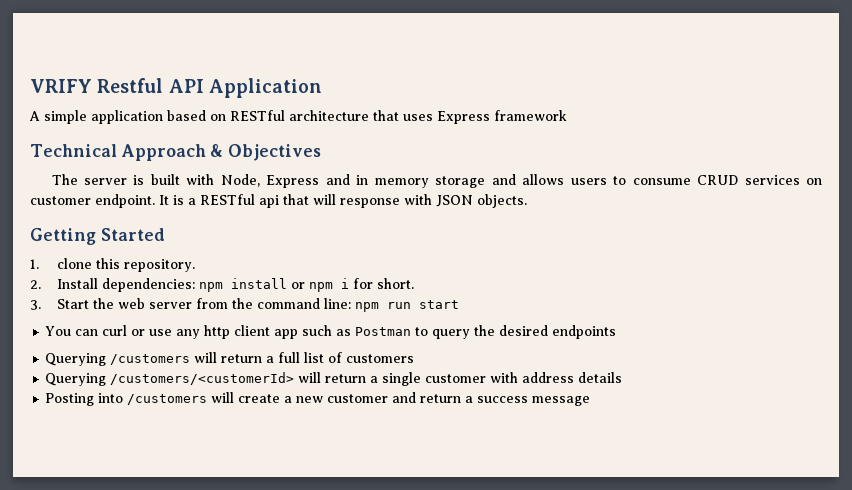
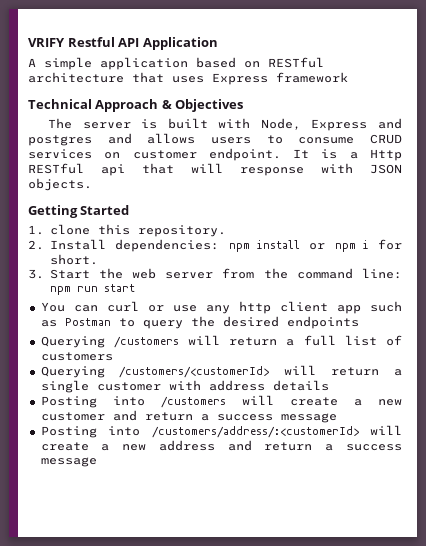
- The server is built with Node, Express and in memory storage and allows users to consume CRUD services on customer endpoint.
+ The server is built with Node, Express and postgres and allows users to consume CRUD services on customer endpoint.
- It is a RESTful api that will response with JSON objects.
+ It is a Http RESTful api that will response with JSON objects.
+ Posting into /customers/address/:<customerId> will create a new address and return a success message

